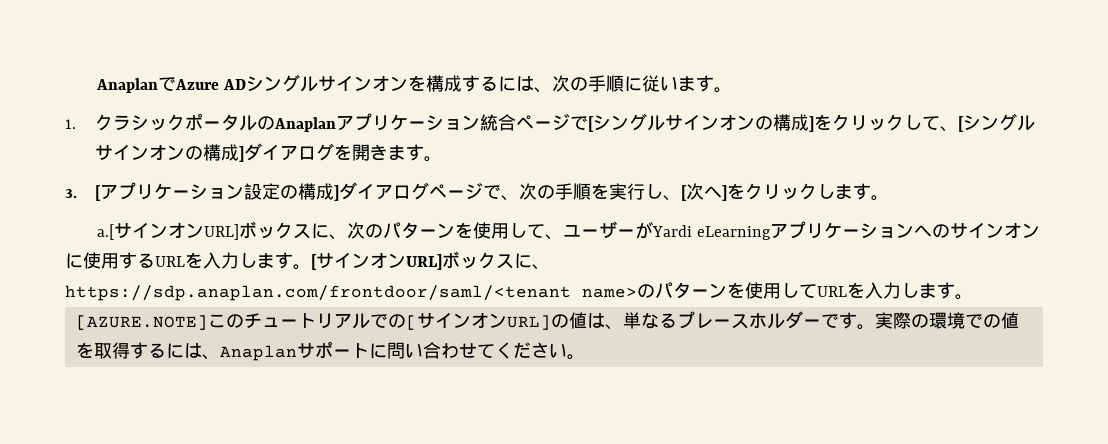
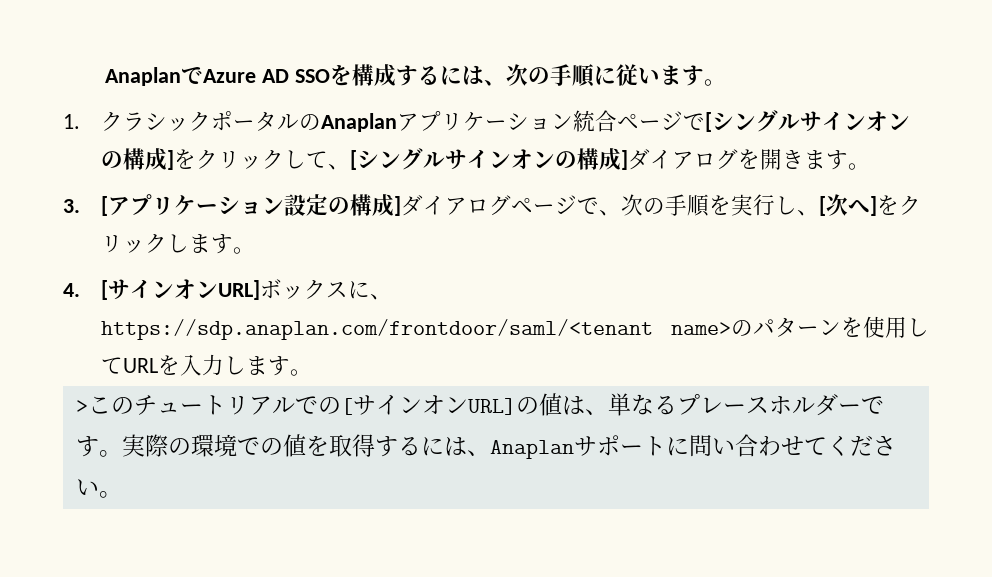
- AnaplanでAzure ADシングルサインオンを構成するには、次の手順に従います。
+ AnaplanでAzure AD SSOを構成するには、次の手順に従います。
- a.[サインオンURL]ボックスに、次のパターンを使用して、ユーザーがYardi eLearningアプリケーションへのサインオンに使用するURLを入力します。[サインオンURL]ボックスに、https://sdp.anaplan.com/frontdoor/saml/<tenant name>のパターンを使用してURLを入力します。
+ 4. [サインオンURL]ボックスに、https://sdp.anaplan.com/frontdoor/saml/<tenant name>のパターンを使用してURLを入力します。
- [AZURE.NOTE]このチュートリアルでの[サインオンURL]の値は、単なるプレースホルダーです。
+ >このチュートリアルでの[サインオンURL]の値は、単なるプレースホルダーです。

